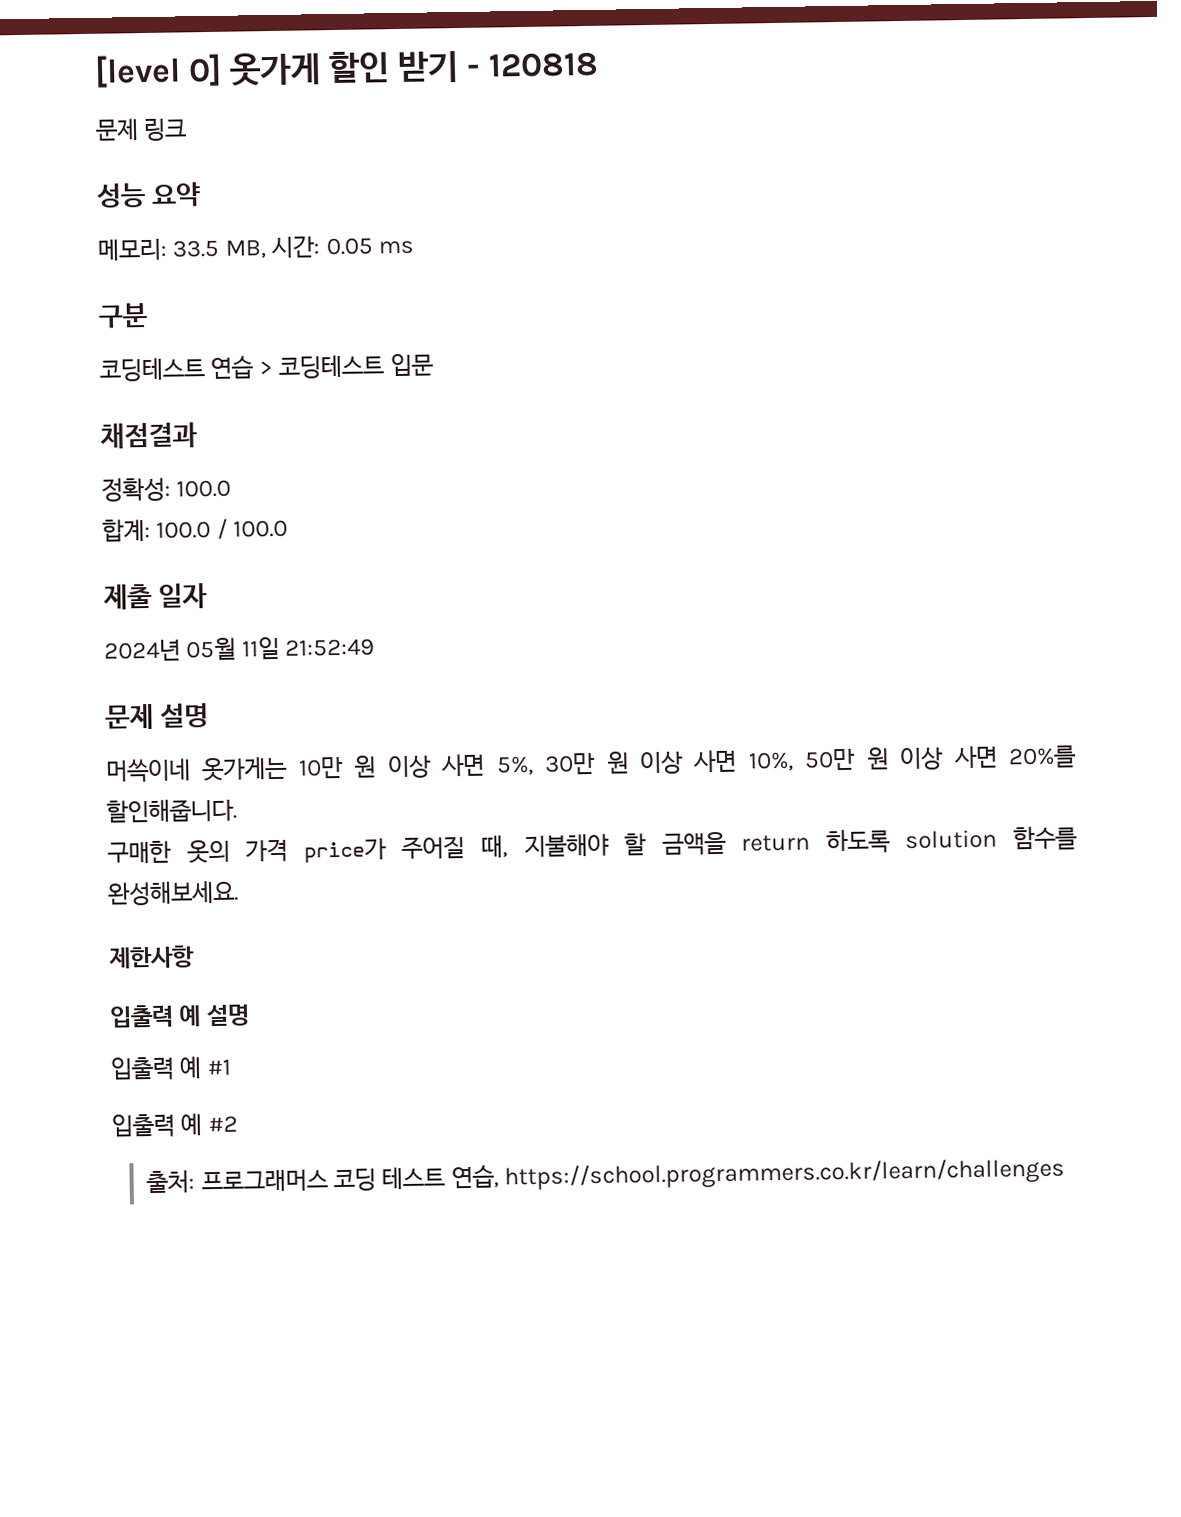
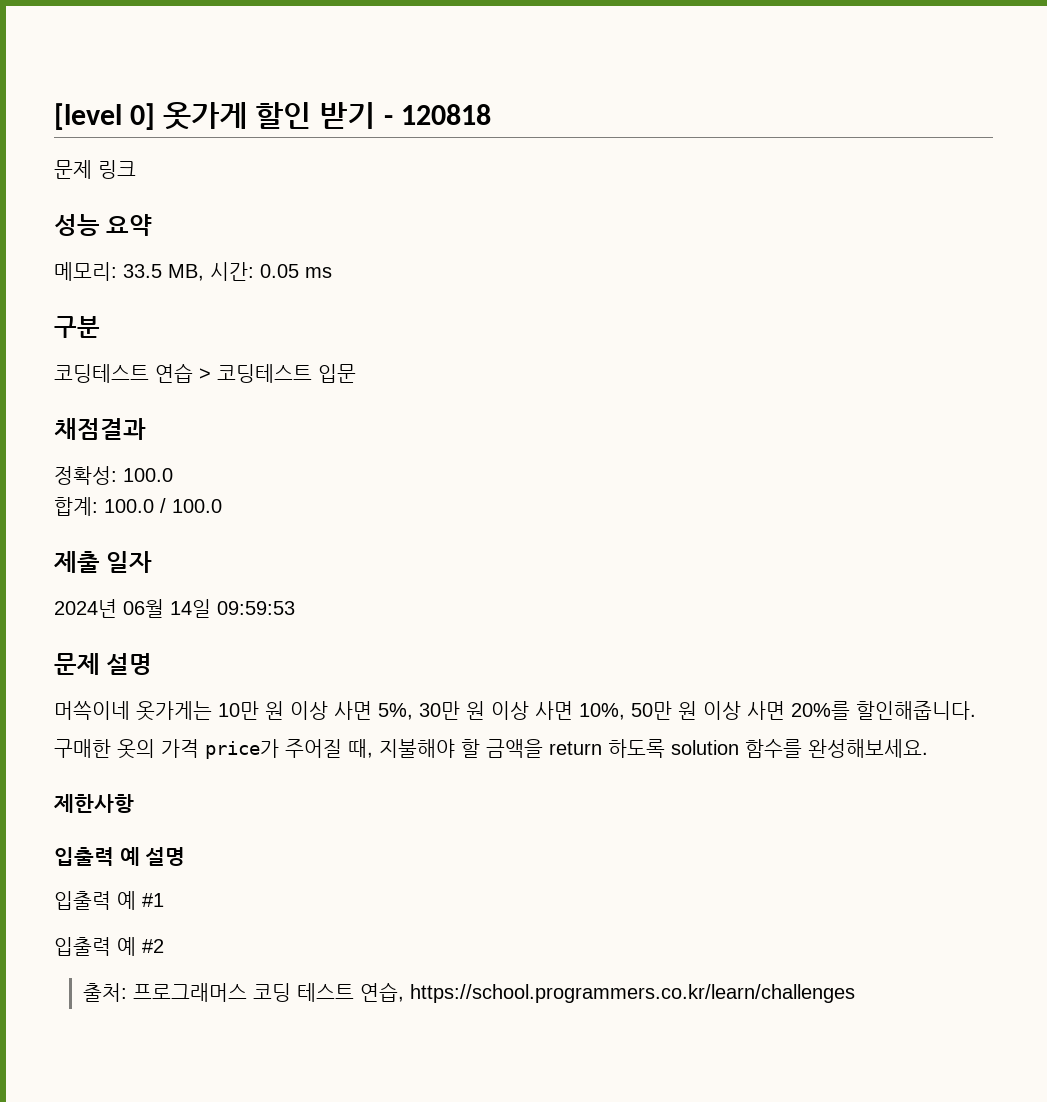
- 2024년 05월 11일 21:52:49
+ 2024년 06월 14일 09:59:53

